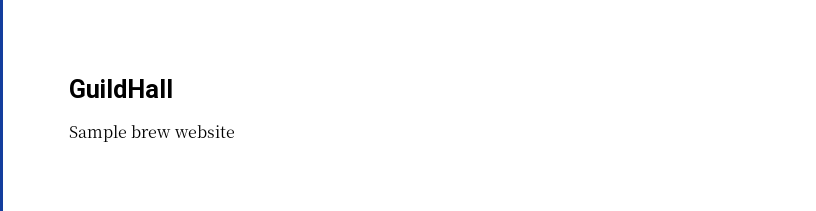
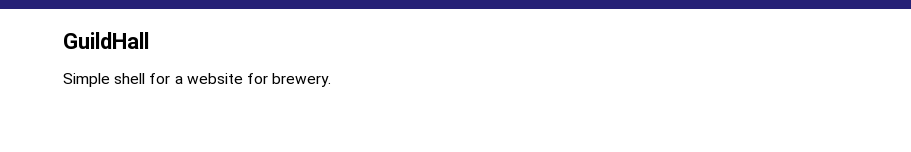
- Sample brew website
+ Simple shell for a website for brewery.

